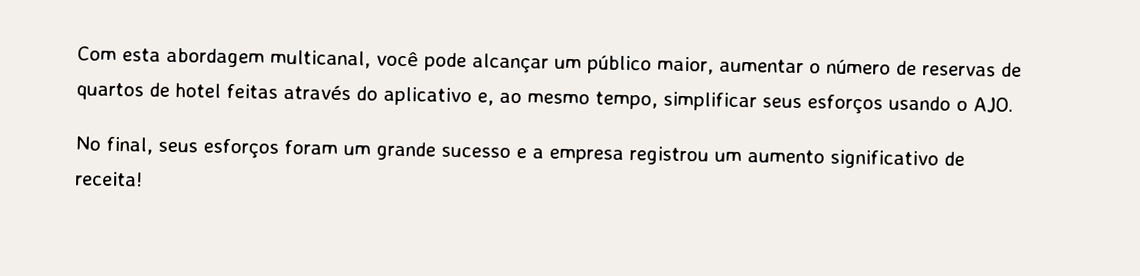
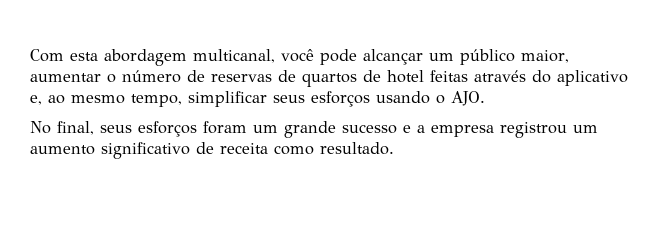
- No final, seus esforços foram um grande sucesso e a empresa registrou um aumento significativo de receita!
+ No final, seus esforços foram um grande sucesso e a empresa registrou um aumento significativo de receita como resultado.

